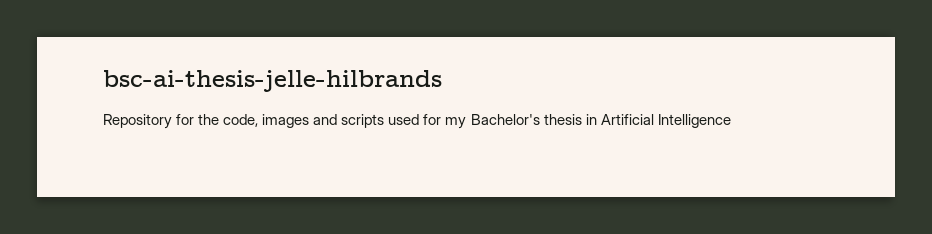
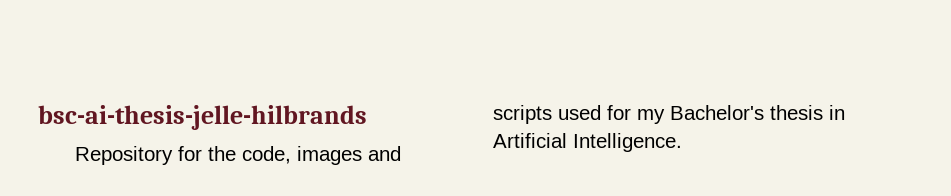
- Repository for the code, images and scripts used for my Bachelor's thesis in Artificial Intelligence
+ Repository for the code, images and scripts used for my Bachelor's thesis in Artificial Intelligence.

